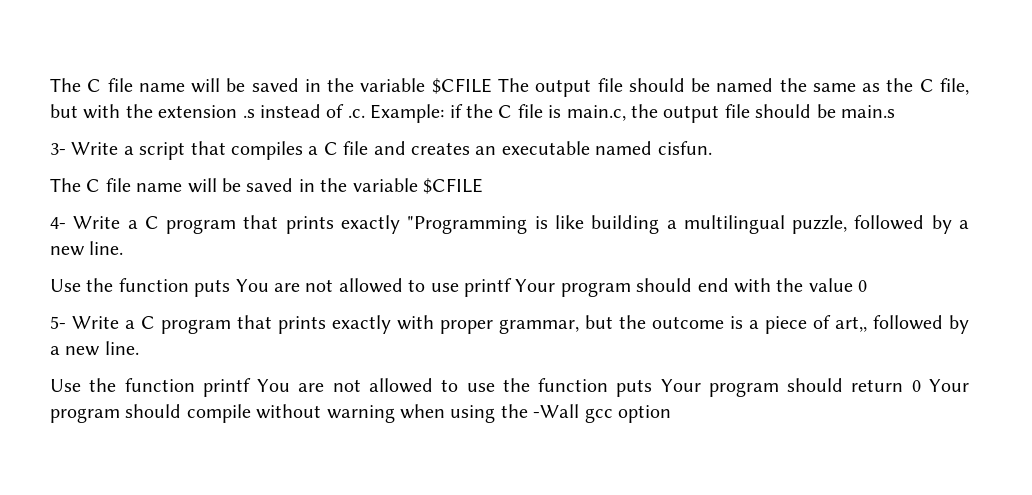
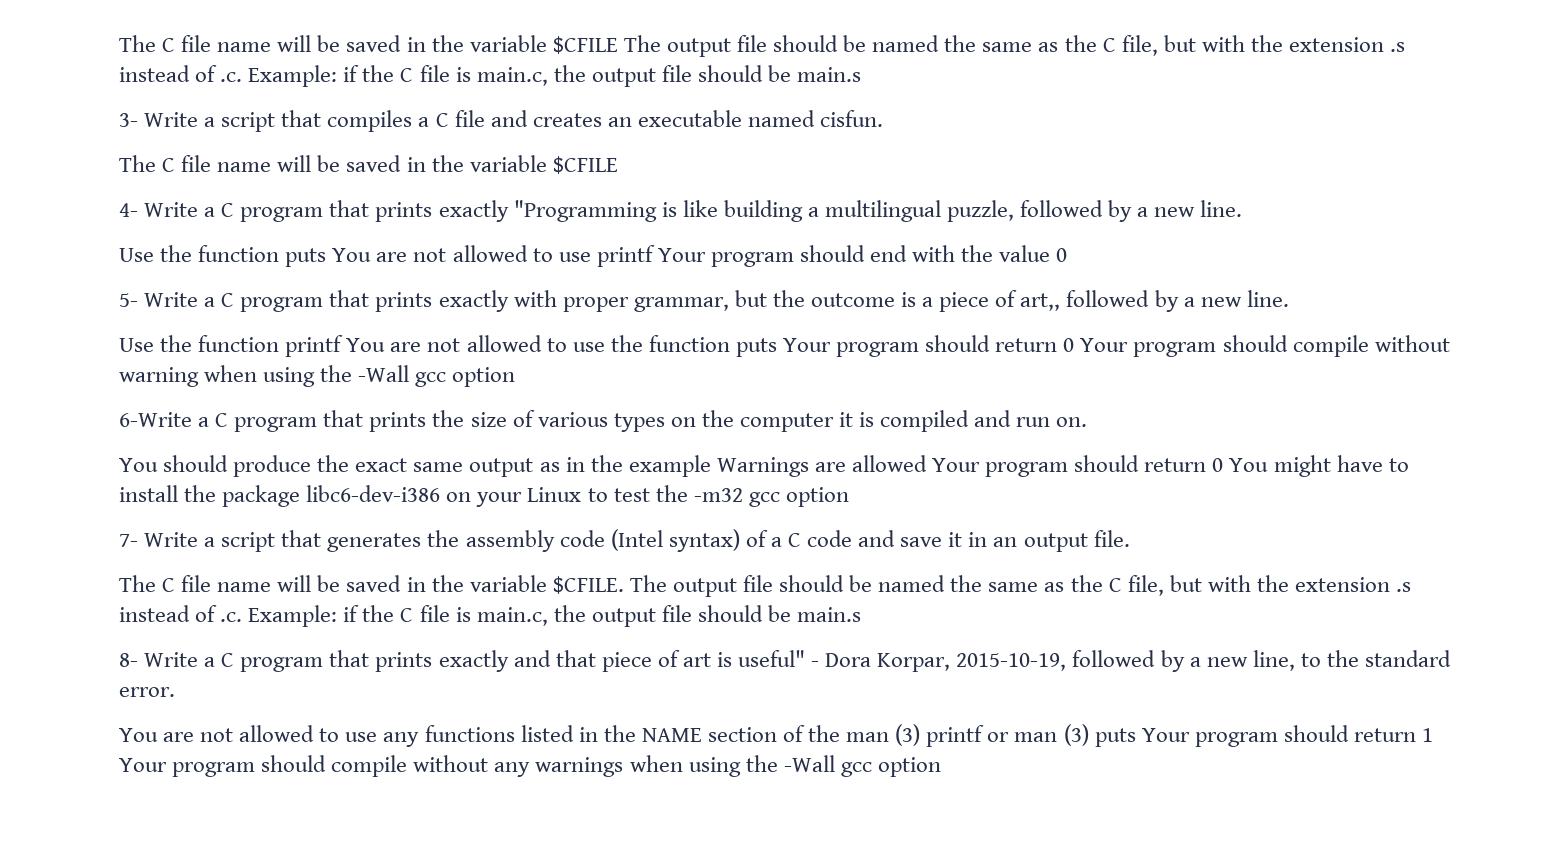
+ 6-Write a C program that prints the size of various types on the computer it is compiled and run on.
+ You should produce the exact same output as in the example Warnings are allowed Your program should return 0 You might have to install the package libc6-dev-i386 on your Linux to test the -m32 gcc option
+ 7- Write a script that generates the assembly code (Intel syntax) of a C code and save it in an output file.
+ The C file name will be saved in the variable $CFILE. The output file should be named the same as the C file, but with the extension .s instead of .c. Example: if the C file is main.c, the output file should be main.s
+ 8- Write a C program that prints exactly and that piece of art is useful" - Dora Korpar, 2015-10-19, followed by a new line, to the standard error.
+ You are not allowed to use any functions listed in the NAME section of the man (3) printf or man (3) puts Your program should return 1 Your program should compile without any warnings when using the -Wall gcc option

